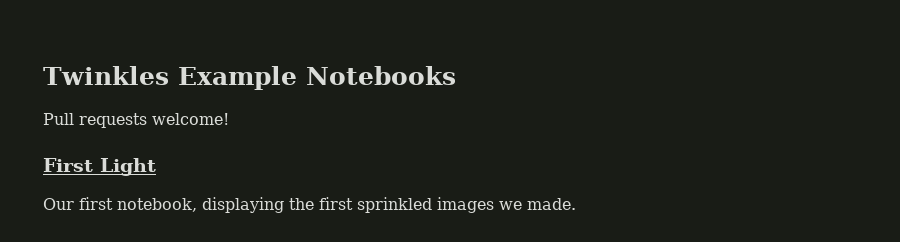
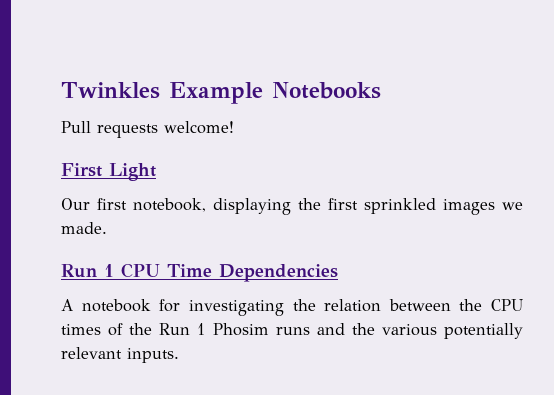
+ Run 1 CPU Time Dependencies
+ A notebook for investigating the relation between the CPU times of the Run 1 Phosim runs and the various potentially relevant inputs.

